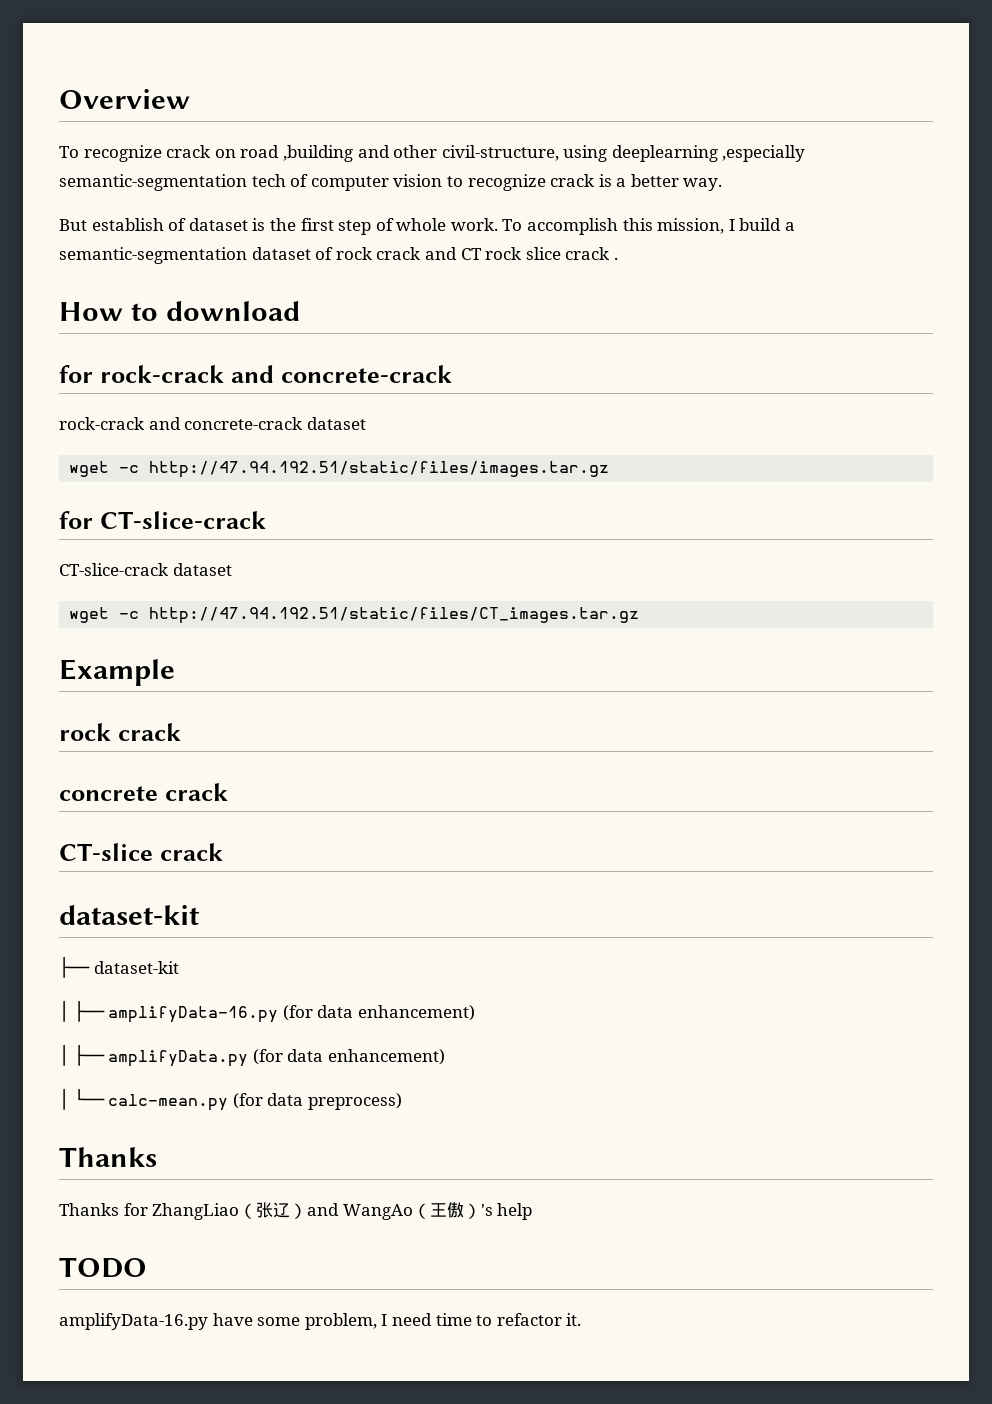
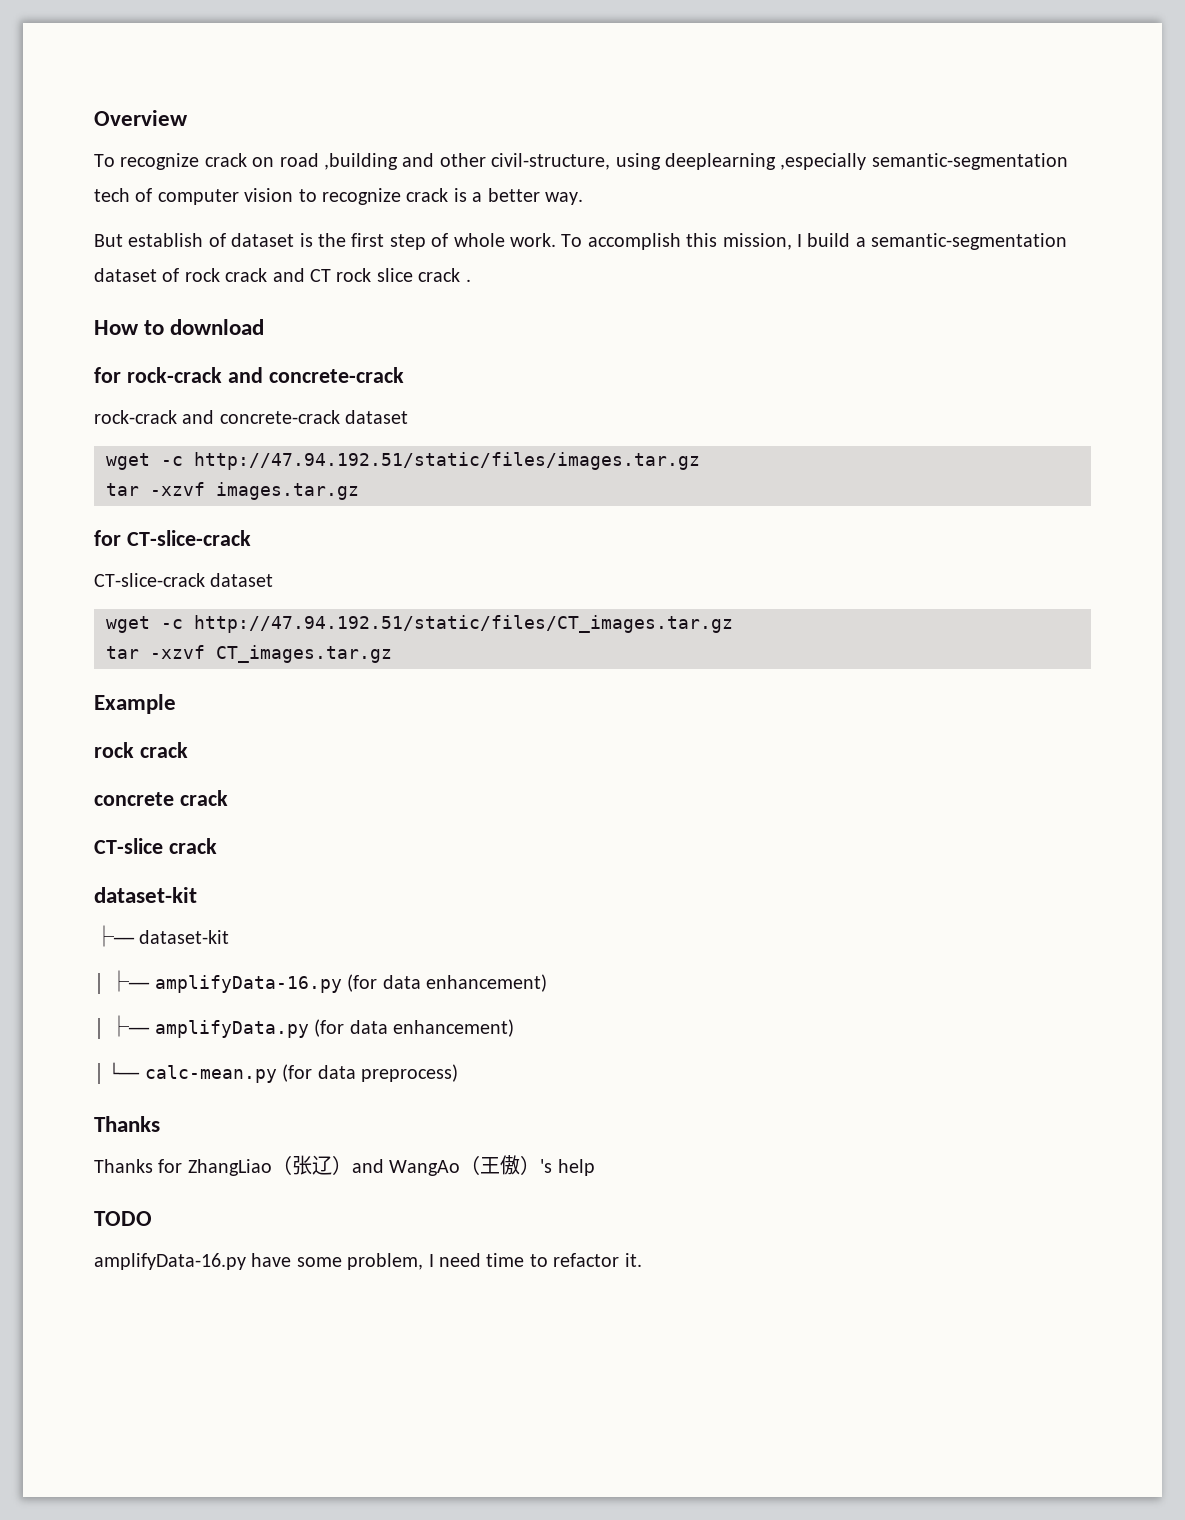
+ tar -xzvf images.tar.gz
+ tar -xzvf CT_images.tar.gz

